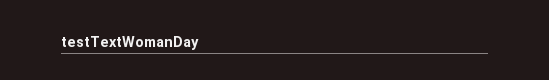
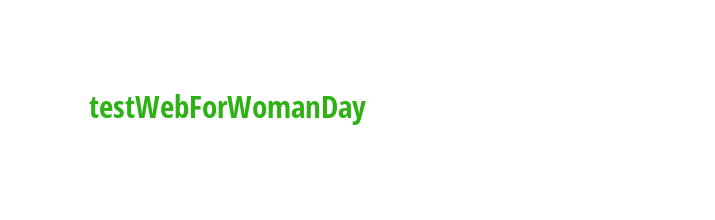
- testTextWomanDay
+ testWebForWomanDay

